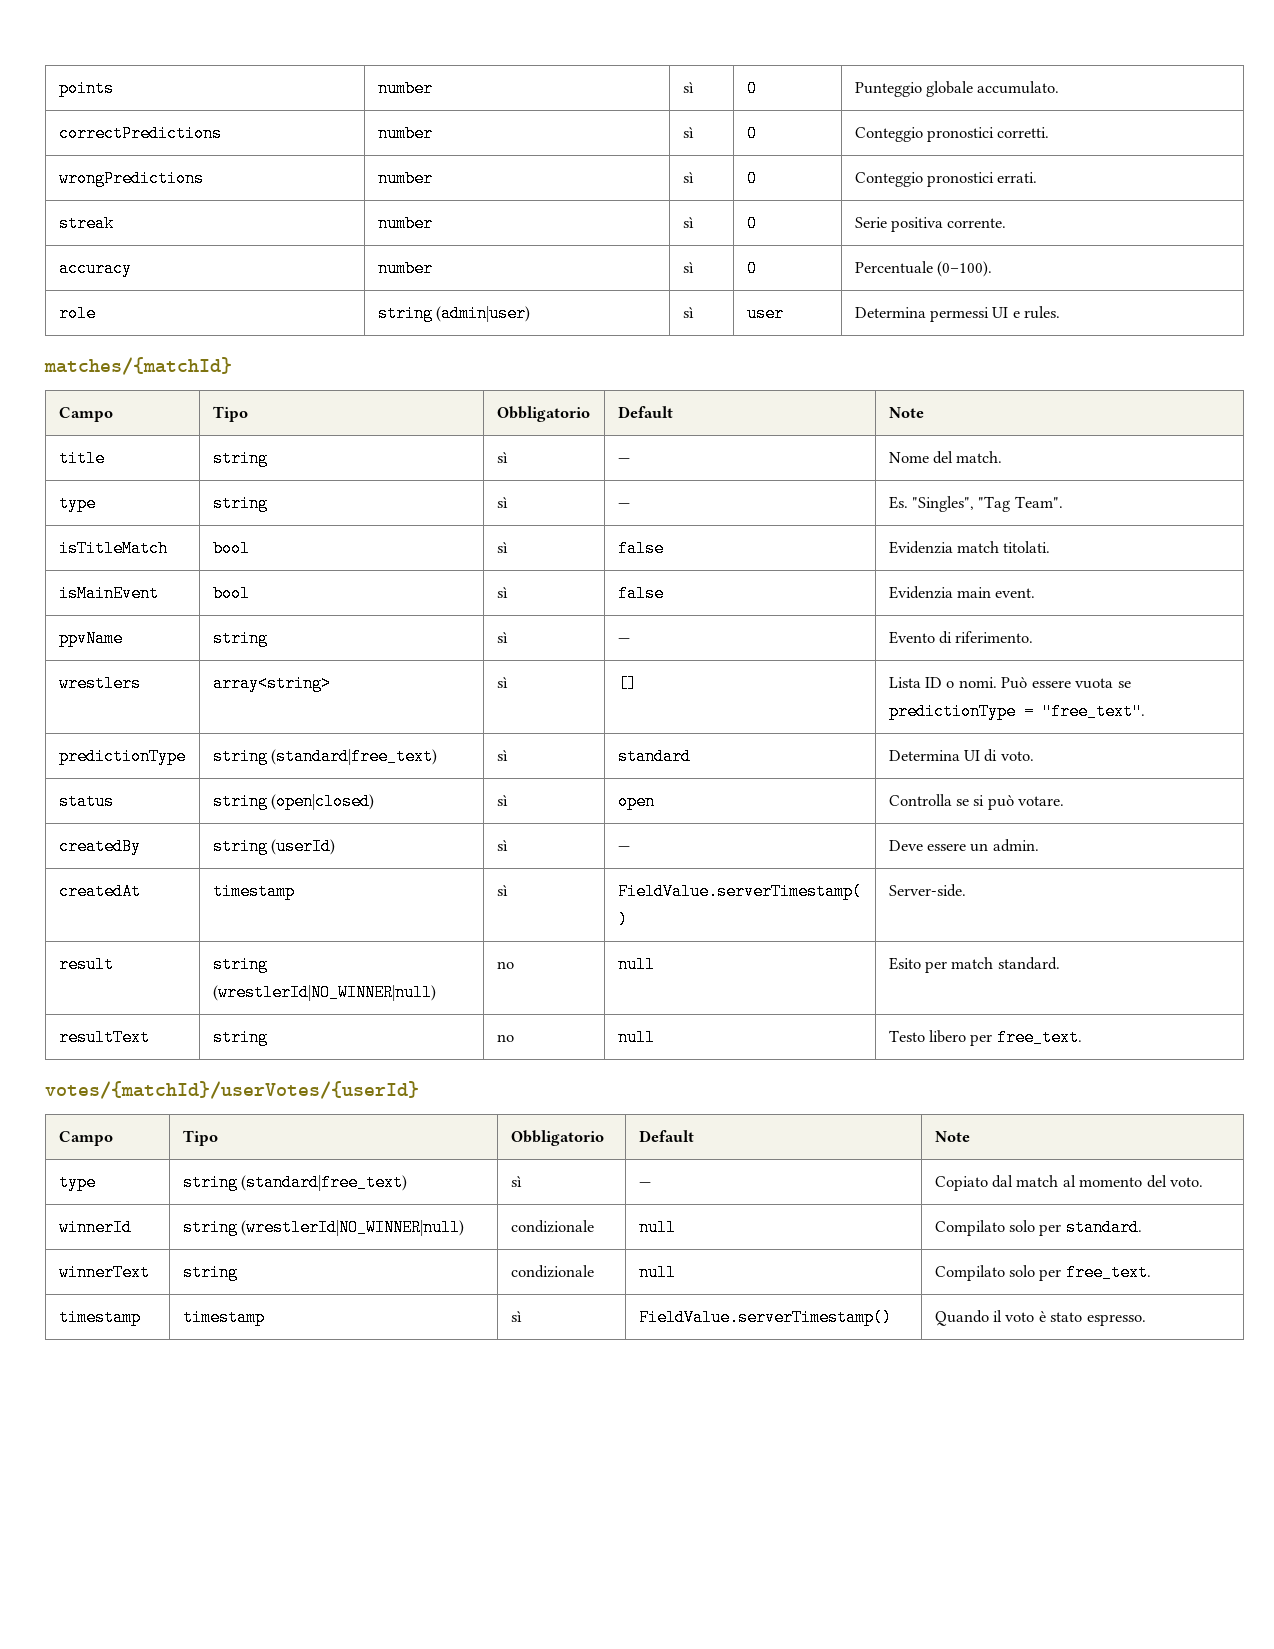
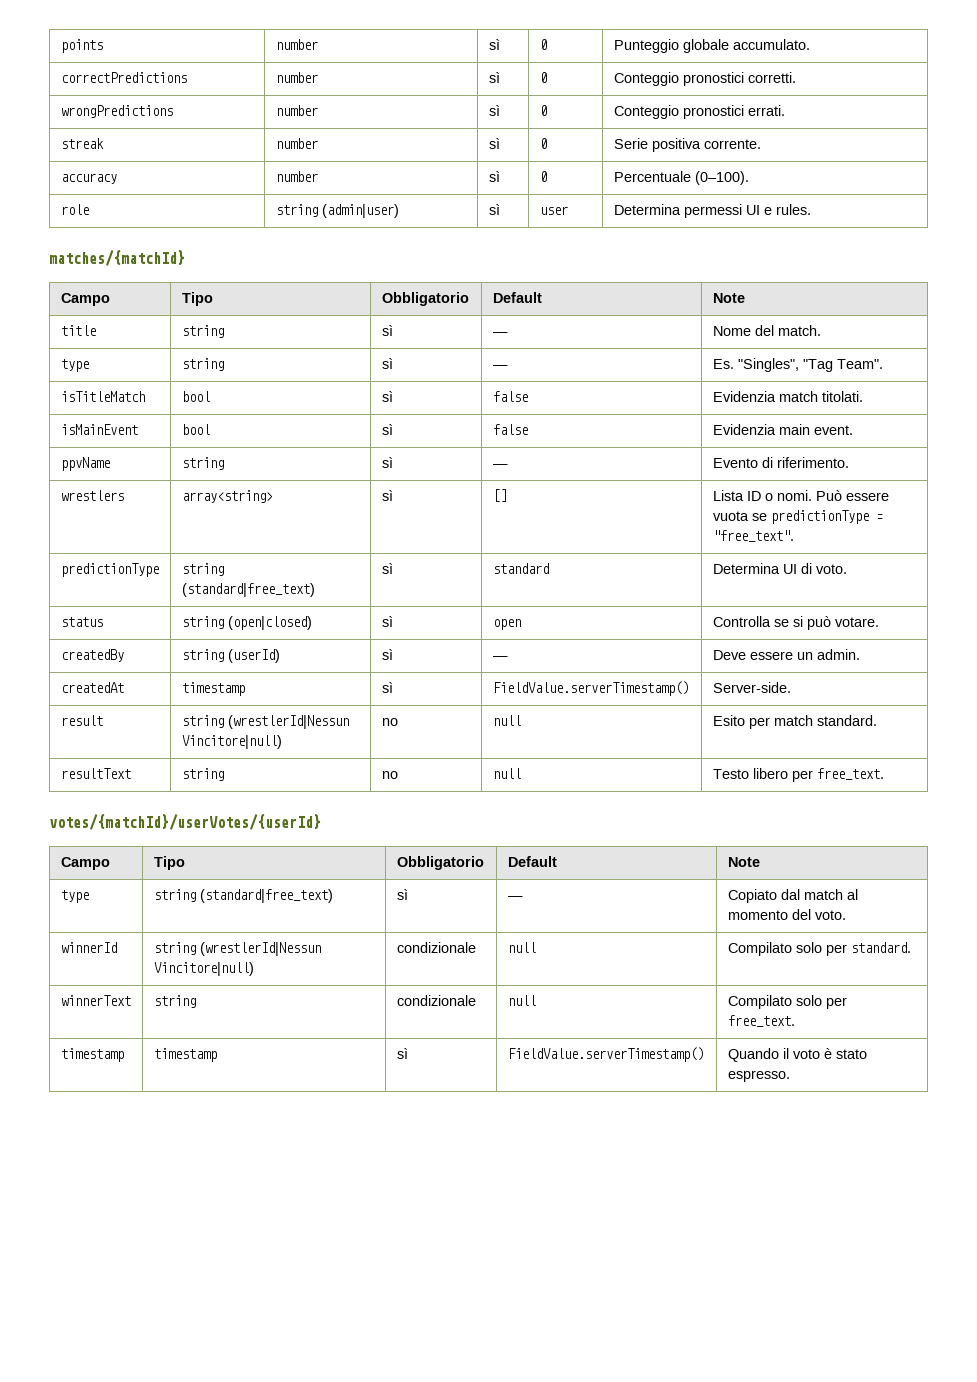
- result | string (wrestlerId|NO_WINNER|null) | no | null | Esito per match standard.
+ result | string (wrestlerId|Nessun Vincitore|null) | no | null | Esito per match standard.
- winnerId | string (wrestlerId|NO_WINNER|null) | condizionale | null | Compilato solo per standard.
+ winnerId | string (wrestlerId|Nessun Vincitore|null) | condizionale | null | Compilato solo per standard.

